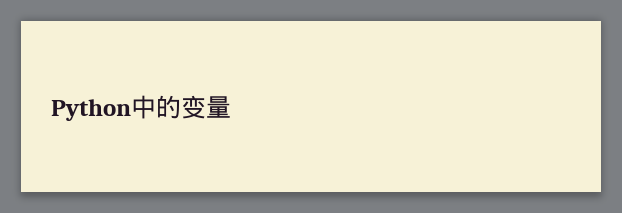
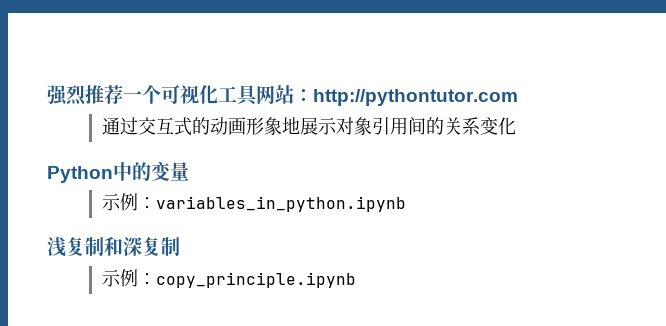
+ 强烈推荐一个可视化工具网站：http://pythontutor.com
+ 通过交互式的动画形象地展示对象引用间的关系变化
  Python中的变量
+ 示例：variables_in_python.ipynb
+ 浅复制和深复制
+ 示例：copy_principle.ipynb

